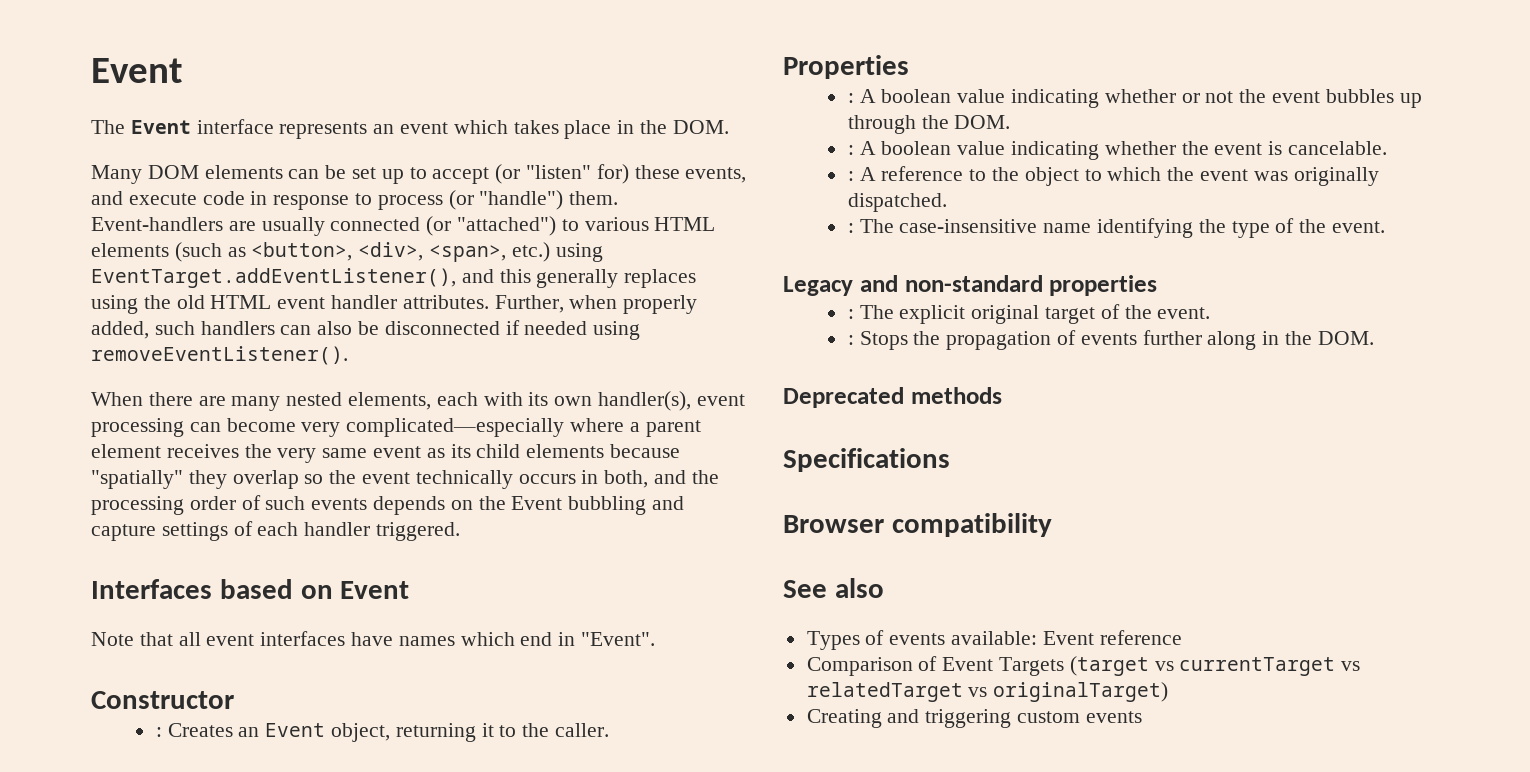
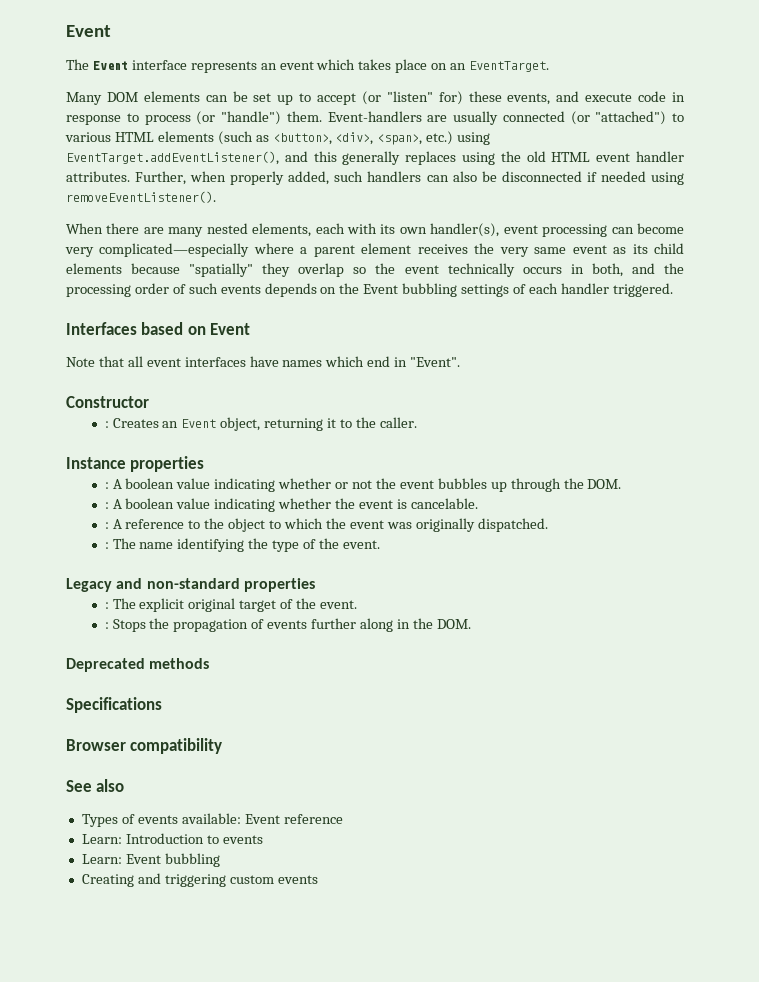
- The Event interface represents an event which takes place in the DOM.
+ The Event interface represents an event which takes place on an EventTarget.
- When there are many nested elements, each with its own handler(s), event processing can become very complicated—especially where a parent element receives the very same event as its child elements because "spatially" they overlap so the event technically occurs in both, and the processing order of such events depends on the Event bubbling and capture settings of each handler triggered.
+ When there are many nested elements, each with its own handler(s), event processing can become very complicated—especially where a parent element receives the very same event as its child elements because "spatially" they overlap so the event technically occurs in both, and the processing order of such events depends on the Event bubbling settings of each handler triggered.
- Properties
+ Instance properties
- : The case-insensitive name identifying the type of the event.
+ : The name identifying the type of the event.
- Comparison of Event Targets (target vs currentTarget vs relatedTarget vs originalTarget)
+ Learn: Introduction to events
+ Learn: Event bubbling

